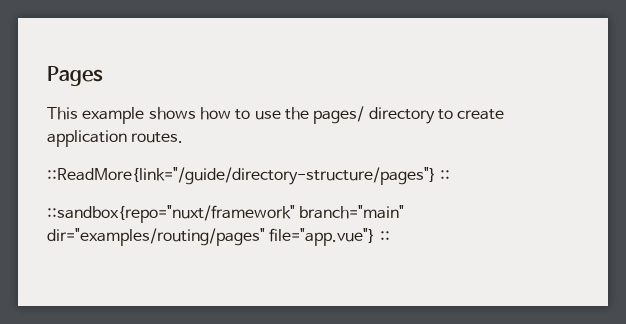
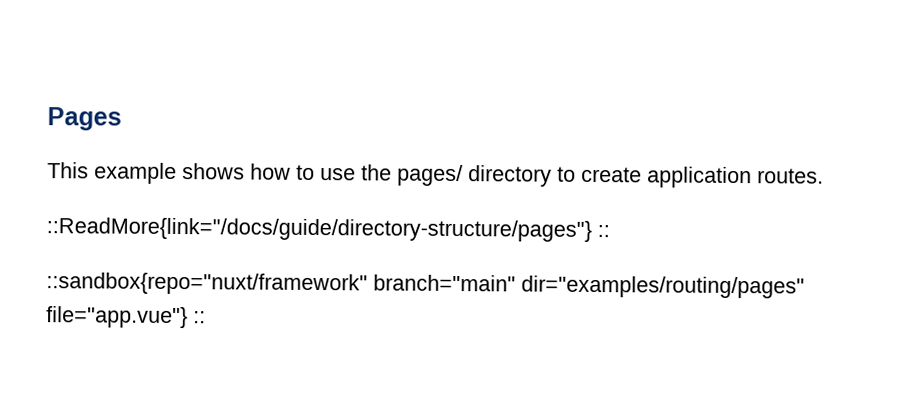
- ::ReadMore{link="/guide/directory-structure/pages"} ::
+ ::ReadMore{link="/docs/guide/directory-structure/pages"} ::

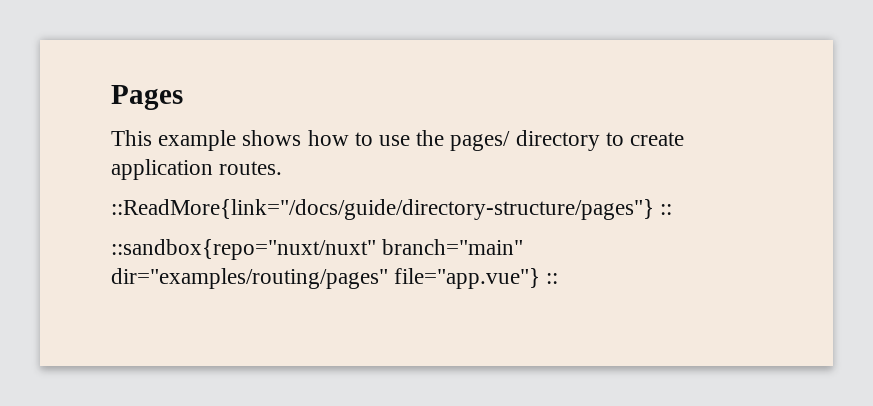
- ::sandbox{repo="nuxt/framework" branch="main" dir="examples/routing/pages" file="app.vue"} ::
+ ::sandbox{repo="nuxt/nuxt" branch="main" dir="examples/routing/pages" file="app.vue"} ::

